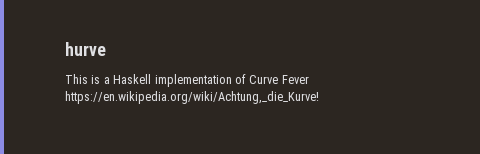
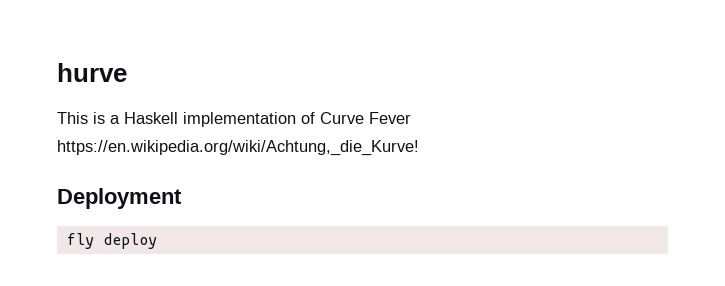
+ Deployment
+ fly deploy

